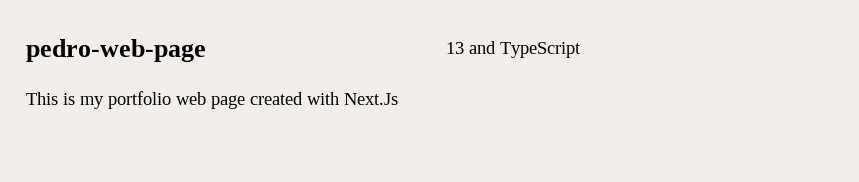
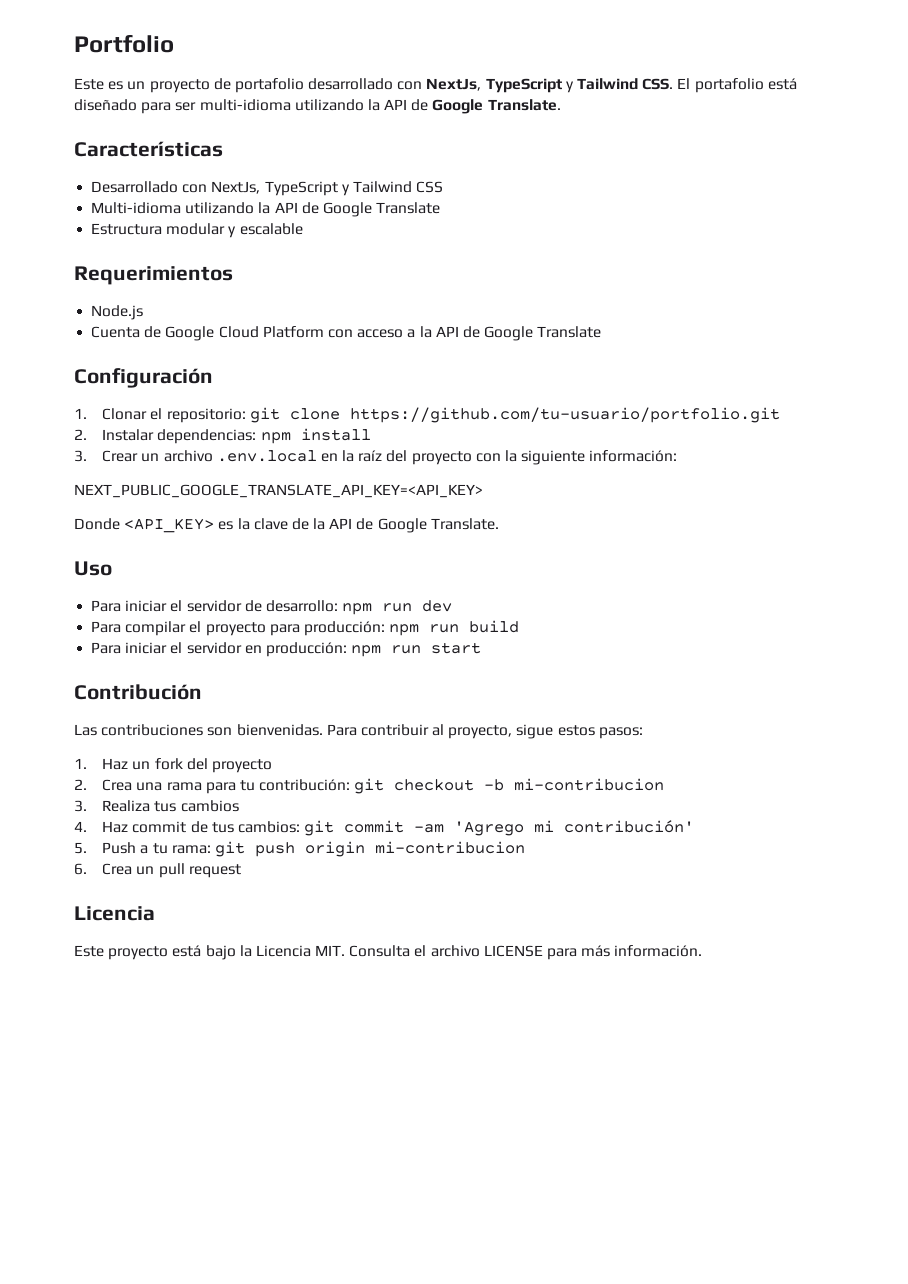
- pedro-web-page
- This is my portfolio web page created with Next.Js 13 and TypeScript
+ Portfolio
+ Este es un proyecto de portafolio desarrollado con NextJs, TypeScript y Tailwind CSS. El portafolio está diseñado para ser multi-idioma utilizando la API de Google Translate.
+ Características
+ Desarrollado con NextJs, TypeScript y Tailwind CSS
+ Multi-idioma utilizando la API de Google Translate
+ Estructura modular y escalable
+ Requerimientos
+ Node.js
+ Cuenta de Google Cloud Platform con acceso a la API de Google Translate
+ Configuración
+ 1. Clonar el repositorio: git clone https://github.com/tu-usuario/portfolio.git
+ 2. Instalar dependencias: npm install
+ 3. Crear un archivo .env.local en la raíz del proyecto con la siguiente información:
+ NEXT_PUBLIC_GOOGLE_TRANSLATE_API_KEY=<API_KEY>
+ Donde <API_KEY> es la clave de la API de Google Translate.
+ Uso
+ Para iniciar el servidor de desarrollo: npm run dev
+ Para compilar el proyecto para producción: npm run build
+ Para iniciar el servidor en producción: npm run start
+ Contribución
+ Las contribuciones son bienvenidas. Para contribuir al proyecto, sigue estos pasos:
+ 1. Haz un fork del proyecto
+ 2. Crea una rama para tu contribución: git checkout -b mi-contribucion
+ 3. Realiza tus cambios
+ 4. Haz commit de tus cambios: git commit -am 'Agrego mi contribución'
+ 5. Push a tu rama: git push origin mi-contribucion
+ 6. Crea un pull request
+ Licencia
+ Este proyecto está bajo la Licencia MIT. Consulta el archivo LICENSE para más información.

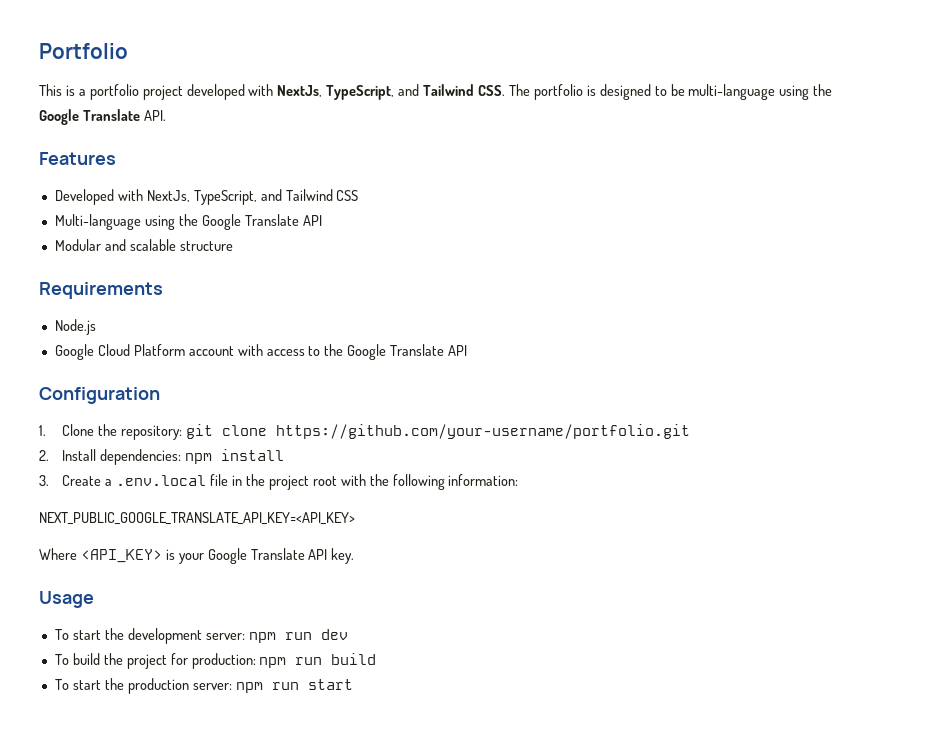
- Este es un proyecto de portafolio desarrollado con NextJs, TypeScript y Tailwind CSS. El portafolio está diseñado para ser multi-idioma utilizando la API de Google Translate.
- Características
- Desarrollado con NextJs, TypeScript y Tailwind CSS
- Multi-idioma utilizando la API de Google Translate
- Estructura modular y escalable
- Requerimientos
+ This is a portfolio project developed with NextJs, TypeScript, and Tailwind CSS. The portfolio is designed to be multi-language using the Google Translate API.
+ Features
+ Developed with NextJs, TypeScript, and Tailwind CSS
+ Multi-language using the Google Translate API
+ Modular and scalable structure
+ Requirements
- Cuenta de Google Cloud Platform con acceso a la API de Google Translate
- Configuración
- 1. Clonar el repositorio: git clone https://github.com/tu-usuario/portfolio.git
- 2. Instalar dependencias: npm install
+ Google Cloud Platform account with access to the Google Translate API
+ Configuration
+ 1. Clone the repository: git clone https://github.com/your-username/portfolio.git
+ 2. Install dependencies: npm install
- 3. Crear un archivo .env.local en la raíz del proyecto con la siguiente información:
+ 3. Create a .env.local file in the project root with the following information:
  NEXT_PUBLIC_GOOGLE_TRANSLATE_API_KEY=<API_KEY>
- Donde <API_KEY> es la clave de la API de Google Translate.
- Uso
- Para iniciar el servidor de desarrollo: npm run dev
- Para compilar el proyecto para producción: npm run build
- Para iniciar el servidor en producción: npm run start
- Contribución
- Las contribuciones son bienvenidas. Para contribuir al proyecto, sigue estos pasos:
- 1. Haz un fork del proyecto
- 2. Crea una rama para tu contribución: git checkout -b mi-contribucion
- 3. Realiza tus cambios
- 4. Haz commit de tus cambios: git commit -am 'Agrego mi contribución'
- 5. Push a tu rama: git push origin mi-contribucion
- 6. Crea un pull request
- Licencia
- Este proyecto está bajo la Licencia MIT. Consulta el archivo LICENSE para más información.
+ Where <API_KEY> is your Google Translate API key.
+ Usage
+ To start the development server: npm run dev
+ To build the project for production: npm run build
+ To start the production server: npm run start

